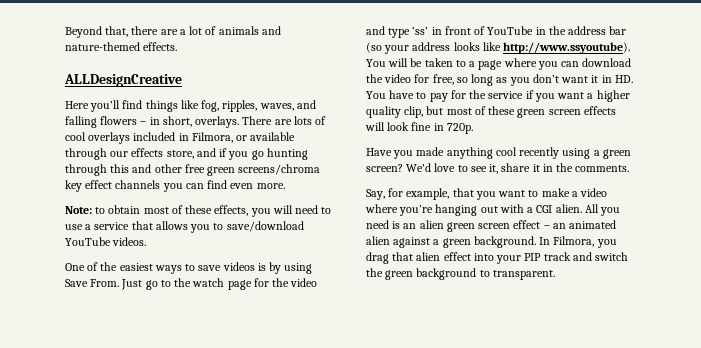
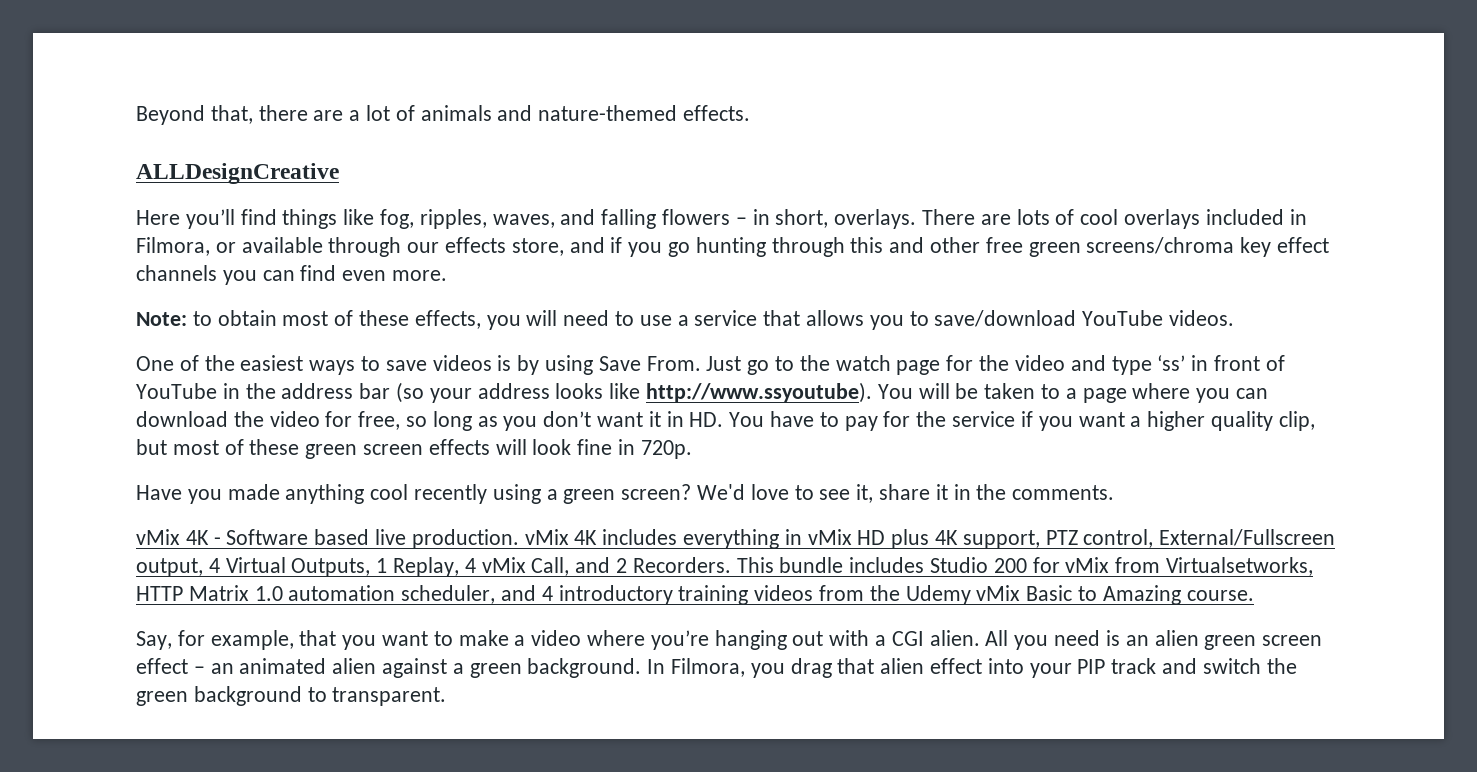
+ vMix 4K - Software based live production. vMix 4K includes everything in vMix HD plus 4K support, PTZ control, External/Fullscreen output, 4 Virtual Outputs, 1 Replay, 4 vMix Call, and 2 Recorders. This bundle includes Studio 200 for vMix from Virtualsetworks, HTTP Matrix 1.0 automation scheduler, and 4 introductory training videos from the Udemy vMix Basic to Amazing course.

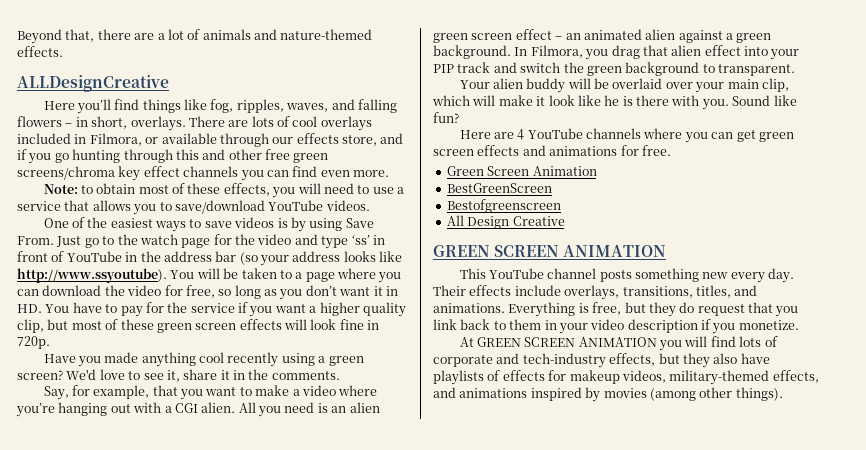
- vMix 4K - Software based live production. vMix 4K includes everything in vMix HD plus 4K support, PTZ control, External/Fullscreen output, 4 Virtual Outputs, 1 Replay, 4 vMix Call, and 2 Recorders. This bundle includes Studio 200 for vMix from Virtualsetworks, HTTP Matrix 1.0 automation scheduler, and 4 introductory training videos from the Udemy vMix Basic to Amazing course.
+ Your alien buddy will be overlaid over your main clip, which will make it look like he is there with you. Sound like fun?
+ Here are 4 YouTube channels where you can get green screen effects and animations for free.
+ Green Screen Animation
+ BestGreenScreen
+ Bestofgreenscreen
+ All Design Creative
+ GREEN SCREEN ANIMATION
+ This YouTube channel posts something new every day. Their effects include overlays, transitions, titles, and animations. Everything is free, but they do request that you link back to them in your video description if you monetize.
+ At GREEN SCREEN ANIMATION you will find lots of corporate and tech-industry effects, but they also have playlists of effects for makeup videos, military-themed effects, and animations inspired by movies (among other things).

